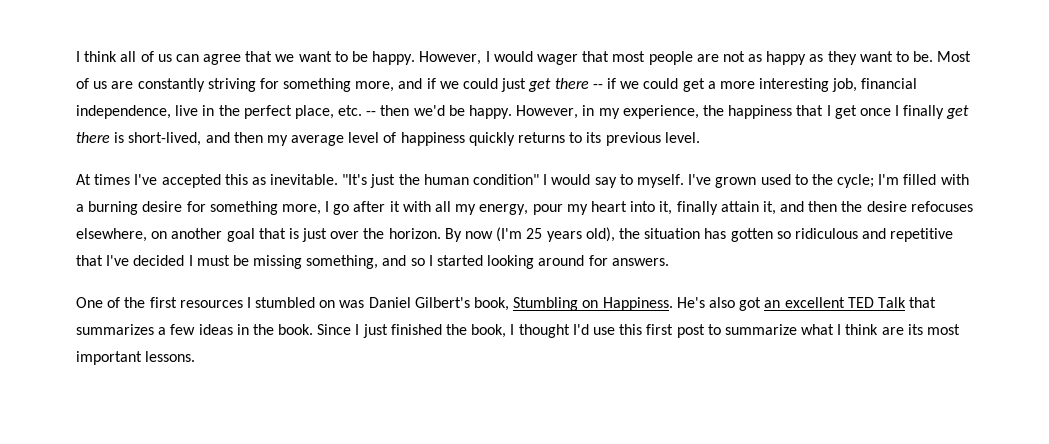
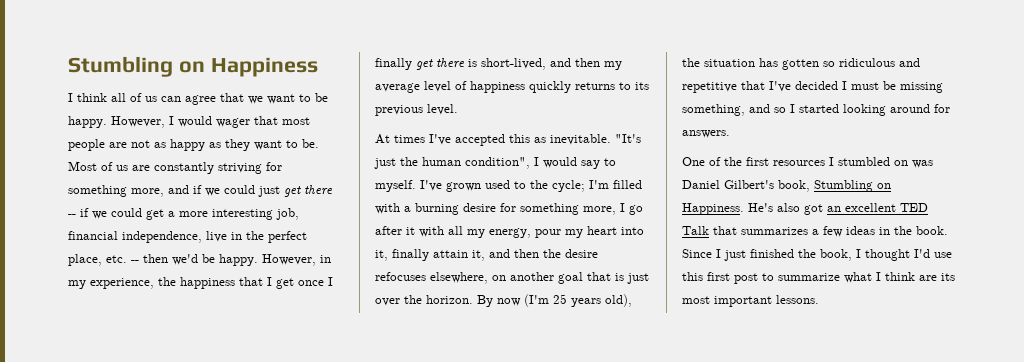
+ Stumbling on Happiness
- "It's just the human condition" I would say to myself.
+ "It's just the human condition", I would say to myself.

